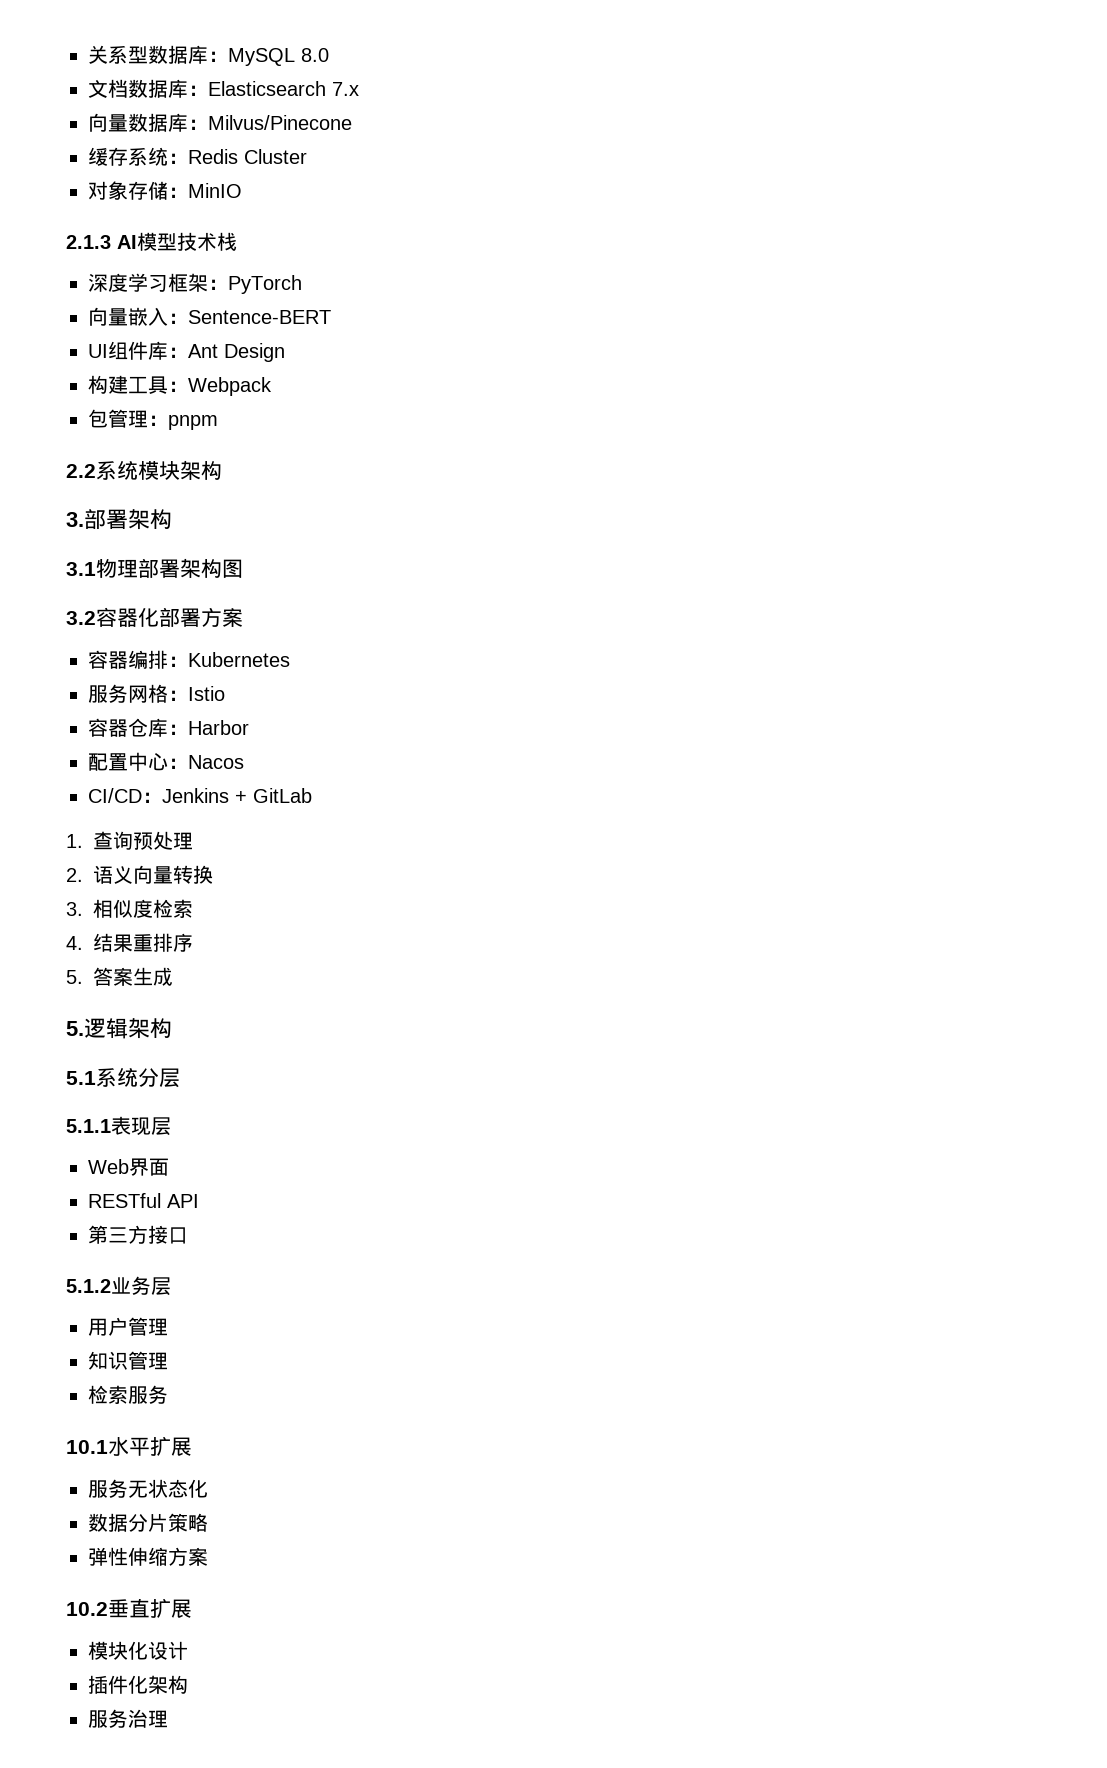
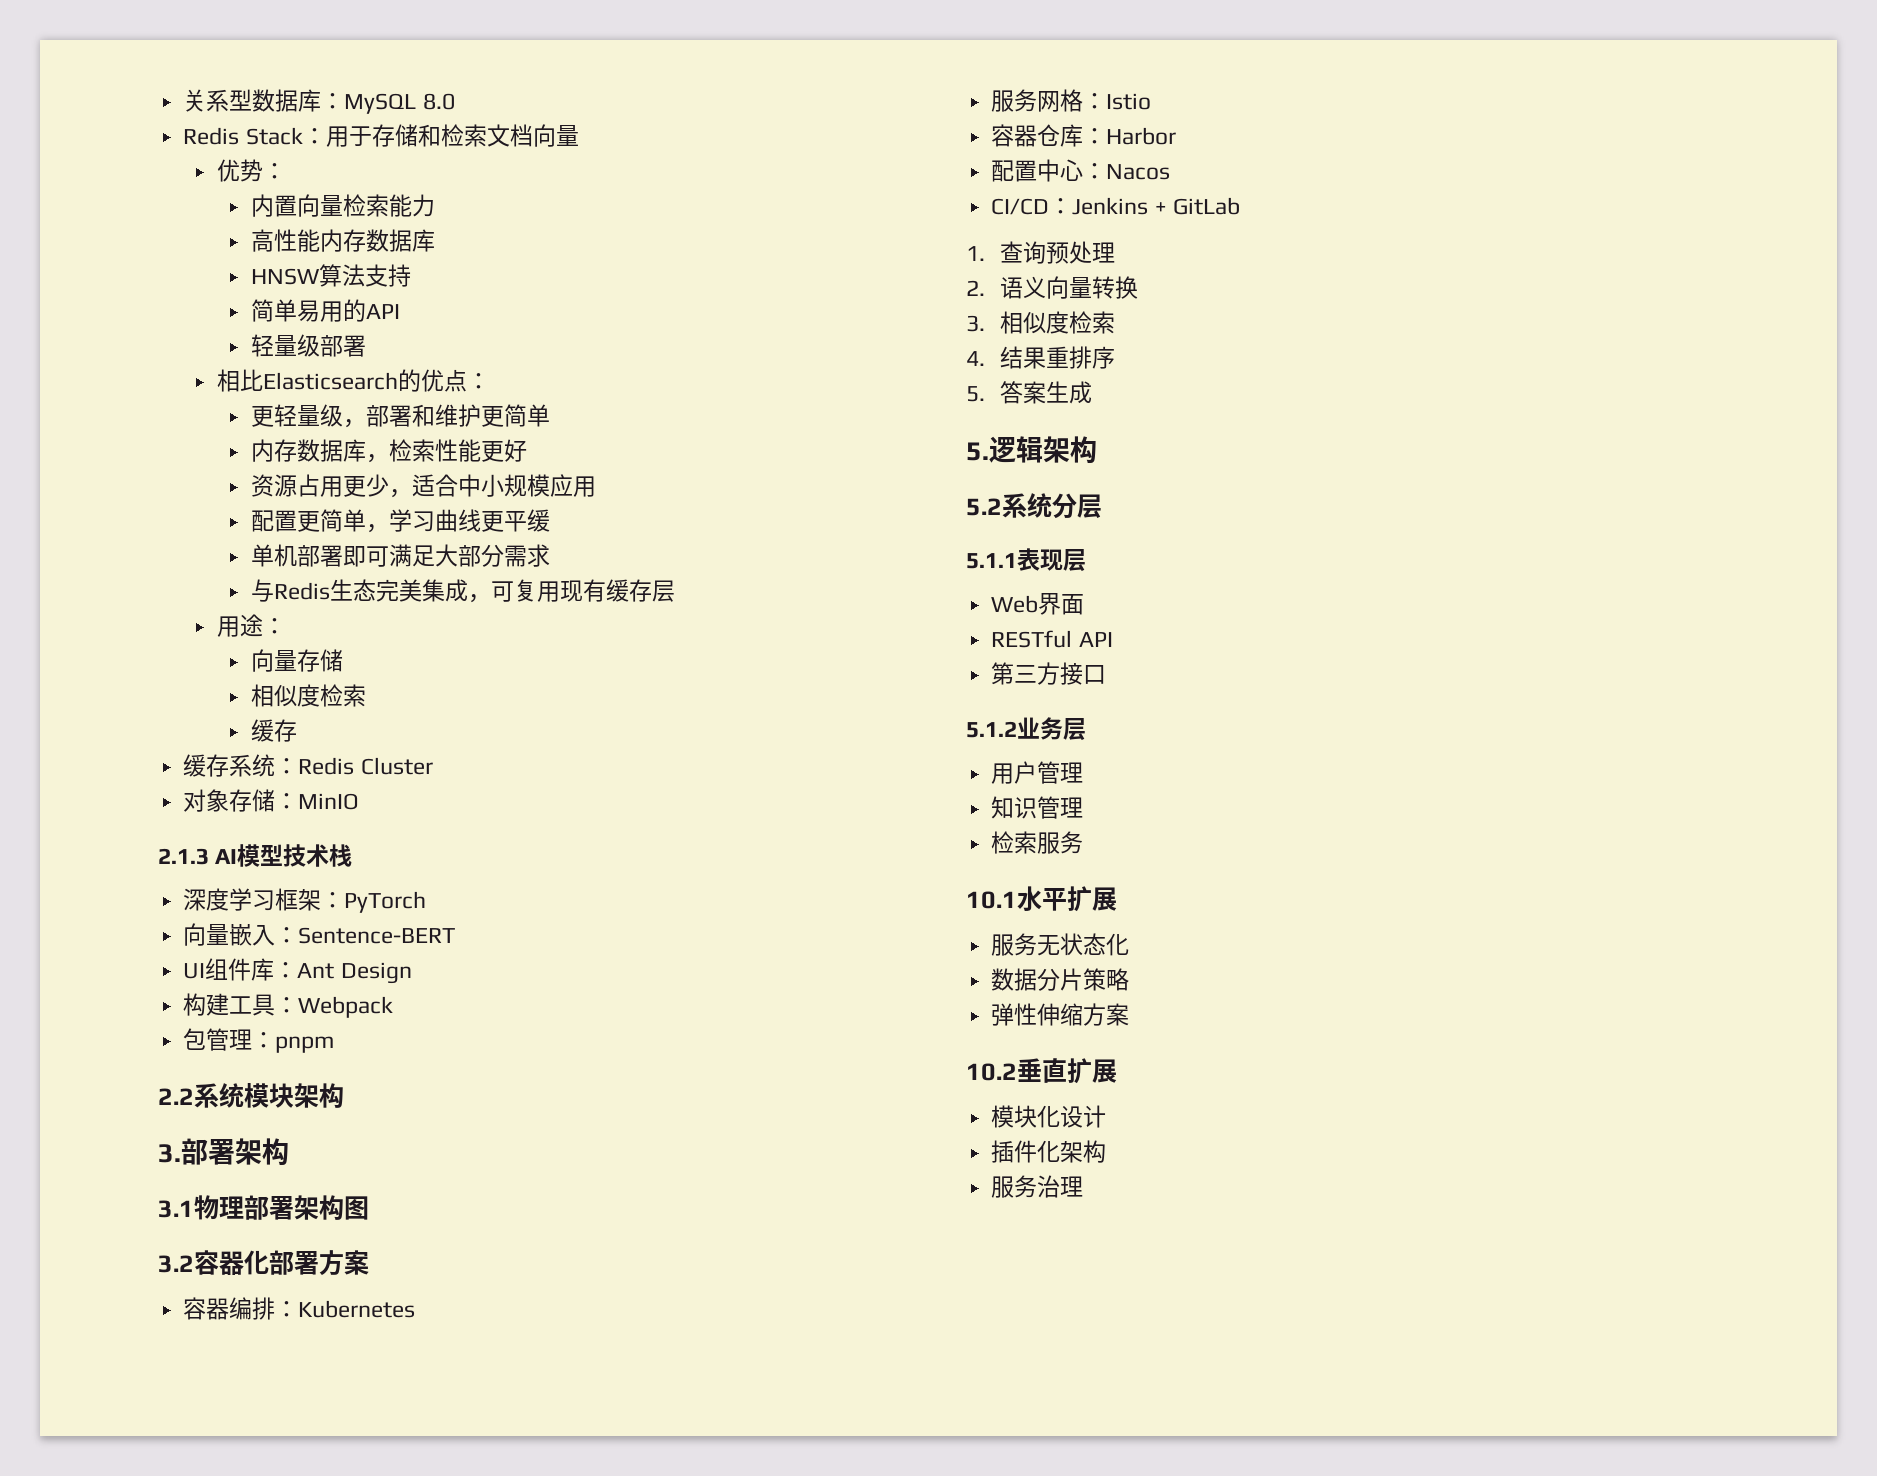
- 文档数据库：Elasticsearch 7.x
- 向量数据库：Milvus/Pinecone
+ Redis Stack：用于存储和检索文档向量
+ 优势：
+ 内置向量检索能力
+ 高性能内存数据库
+ HNSW算法支持
+ 简单易用的API
+ 轻量级部署
+ 相比Elasticsearch的优点：
+ 更轻量级，部署和维护更简单
+ 内存数据库，检索性能更好
+ 资源占用更少，适合中小规模应用
+ 配置更简单，学习曲线更平缓
+ 单机部署即可满足大部分需求
+ 与Redis生态完美集成，可复用现有缓存层
+ 用途：
+ 向量存储
+ 相似度检索
+ 缓存
- 5.1系统分层
+ 5.2系统分层

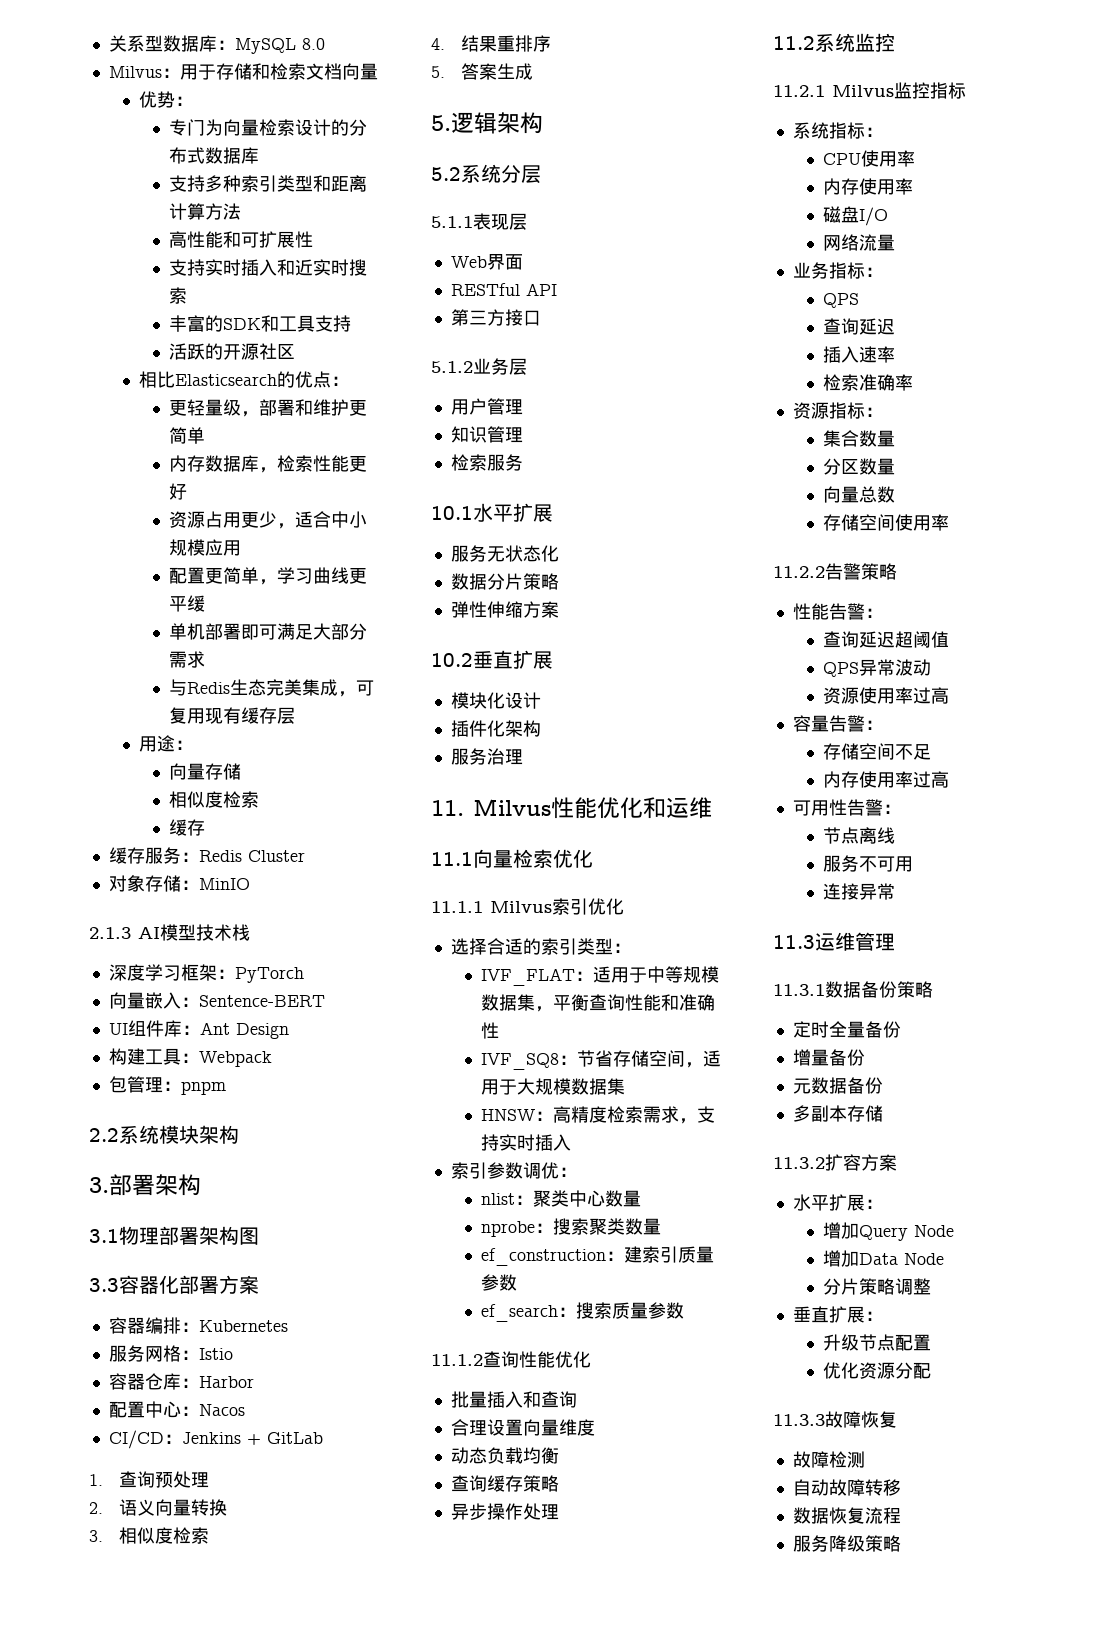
- Redis Stack：用于存储和检索文档向量
+ Milvus：用于存储和检索文档向量
- 内置向量检索能力
- 高性能内存数据库
- HNSW算法支持
- 简单易用的API
- 轻量级部署
+ 专门为向量检索设计的分布式数据库
+ 支持多种索引类型和距离计算方法
+ 高性能和可扩展性
+ 支持实时插入和近实时搜索
+ 丰富的SDK和工具支持
+ 活跃的开源社区
- 缓存系统：Redis Cluster
+ 缓存服务：Redis Cluster
- 3.2容器化部署方案
+ 3.3容器化部署方案
+ 11. Milvus性能优化和运维
+ 11.1向量检索优化
+ 11.1.1 Milvus索引优化
+ 选择合适的索引类型：
+ IVF_FLAT：适用于中等规模数据集，平衡查询性能和准确性
+ IVF_SQ8：节省存储空间，适用于大规模数据集
+ HNSW：高精度检索需求，支持实时插入
+ 索引参数调优：
+ nlist：聚类中心数量
+ nprobe：搜索聚类数量
+ ef_construction：建索引质量参数
+ ef_search：搜索质量参数
+ 11.1.2查询性能优化
+ 批量插入和查询
+ 合理设置向量维度
+ 动态负载均衡
+ 查询缓存策略
+ 异步操作处理
+ 11.2系统监控
+ 11.2.1 Milvus监控指标
+ 系统指标：
+ CPU使用率
+ 内存使用率
+ 磁盘I/O
+ 网络流量
+ 业务指标：
+ QPS
+ 查询延迟
+ 插入速率
+ 检索准确率
+ 资源指标：
+ 集合数量
+ 分区数量
+ 向量总数
+ 存储空间使用率
+ 11.2.2告警策略
+ 性能告警：
+ 查询延迟超阈值
+ QPS异常波动
+ 资源使用率过高
+ 容量告警：
+ 存储空间不足
+ 内存使用率过高
+ 可用性告警：
+ 节点离线
+ 服务不可用
+ 连接异常
+ 11.3运维管理
+ 11.3.1数据备份策略
+ 定时全量备份
+ 增量备份
+ 元数据备份
+ 多副本存储
+ 11.3.2扩容方案
+ 水平扩展：
+ 增加Query Node
+ 增加Data Node
+ 分片策略调整
+ 垂直扩展：
+ 升级节点配置
+ 优化资源分配
+ 11.3.3故障恢复
+ 故障检测
+ 自动故障转移
+ 数据恢复流程
+ 服务降级策略

